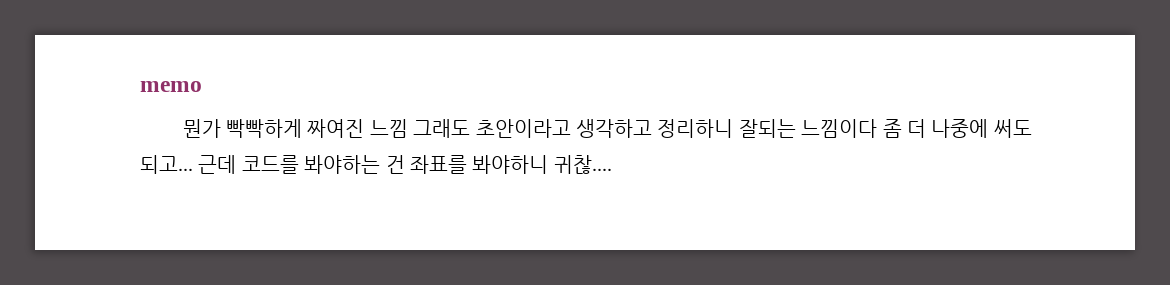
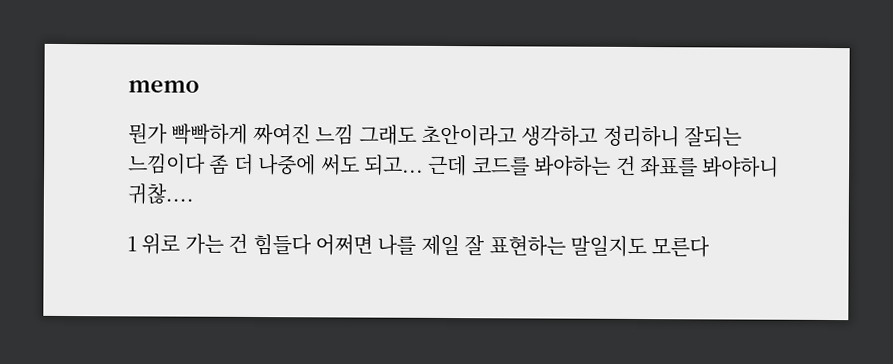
+ 1 위로 가는 건 힘들다 어쩌면 나를 제일 잘 표현하는 말일지도 모른다

